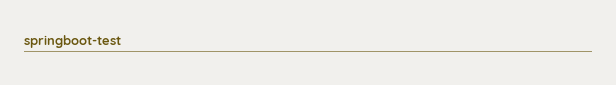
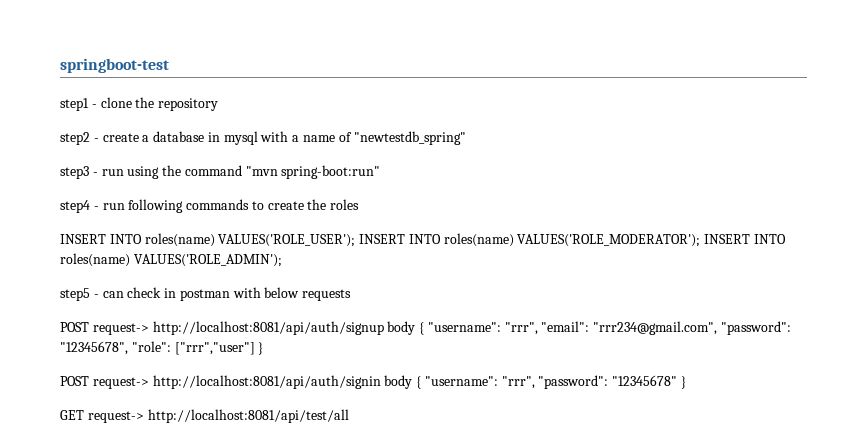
+ step1 - clone the repository
+ step2 - create a database in mysql with a name of "newtestdb_spring"
+ step3 - run using the command "mvn spring-boot:run"
+ step4 - run following commands to create the roles
+ INSERT INTO roles(name) VALUES('ROLE_USER'); INSERT INTO roles(name) VALUES('ROLE_MODERATOR'); INSERT INTO roles(name) VALUES('ROLE_ADMIN');
+ step5 - can check in postman with below requests
+ POST request-> http://localhost:8081/api/auth/signup body { "username": "rrr", "email": "rrr234@gmail.com", "password": "12345678", "role": ["rrr","user"] }
+ POST request-> http://localhost:8081/api/auth/signin body { "username": "rrr", "password": "12345678" }
+ GET request-> http://localhost:8081/api/test/all

